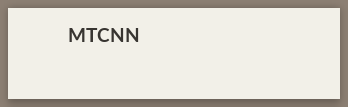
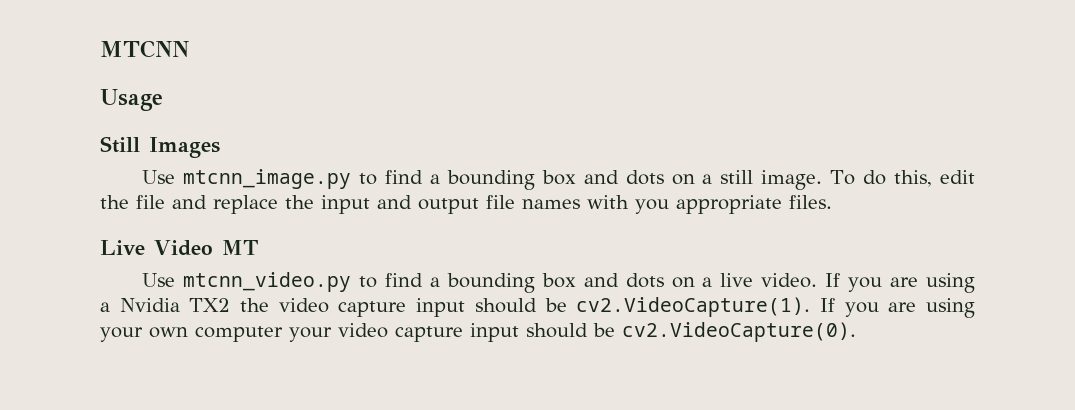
+ Usage
+ Still Images
+ Use mtcnn_image.py to find a bounding box and dots on a still image. To do this, edit the file and replace the input and output file names with you appropriate files.
+ Live Video MT
+ Use mtcnn_video.py to find a bounding box and dots on a live video. If you are using a Nvidia TX2 the video capture input should be cv2.VideoCapture(1). If you are using your own computer your video capture input should be cv2.VideoCapture(0).

